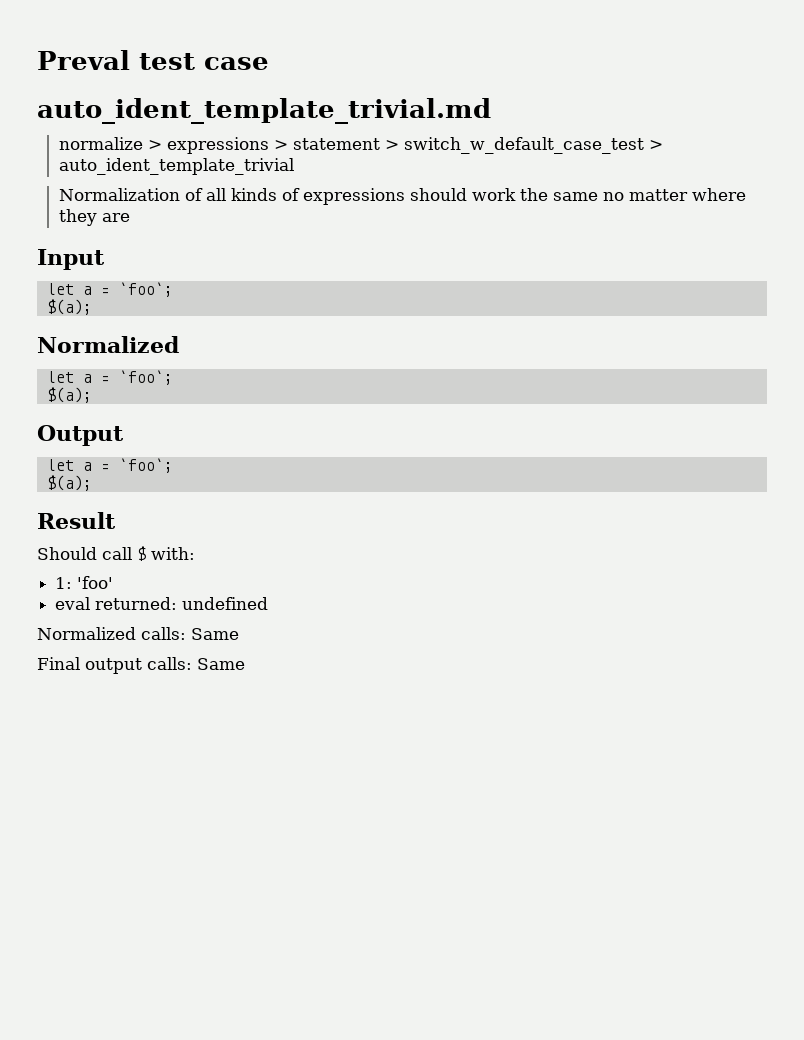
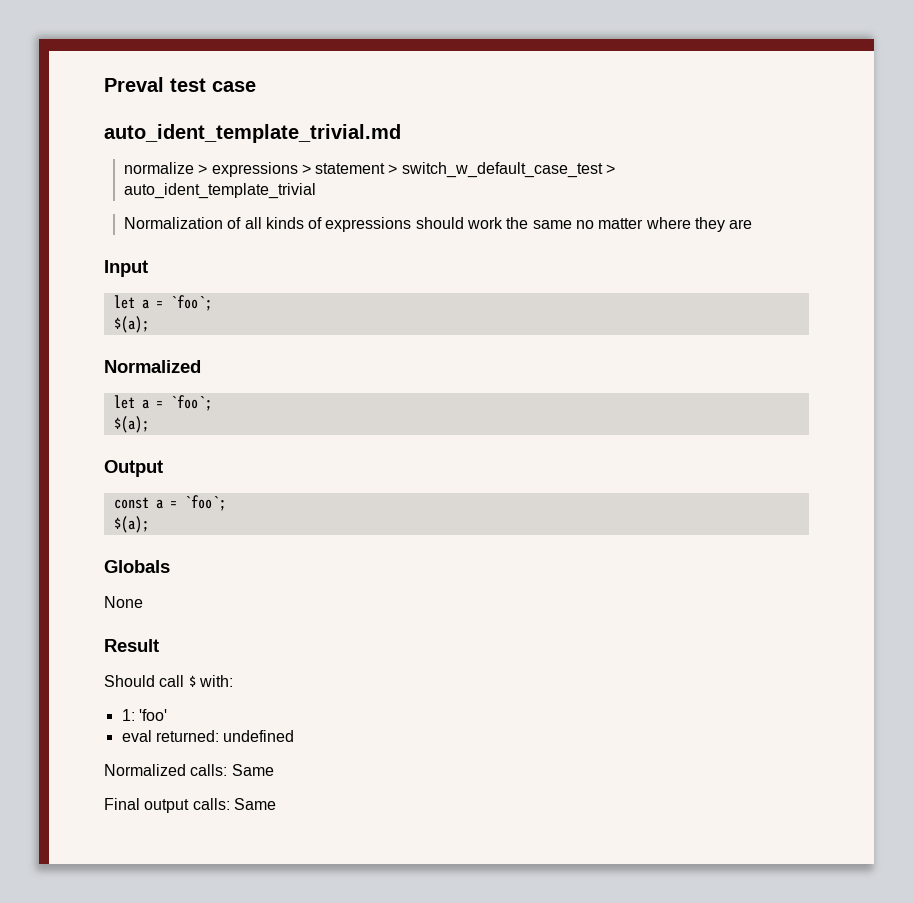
  Output
- let a = `foo`;
+ const a = `foo`;
  $(a);
+ Globals
+ None

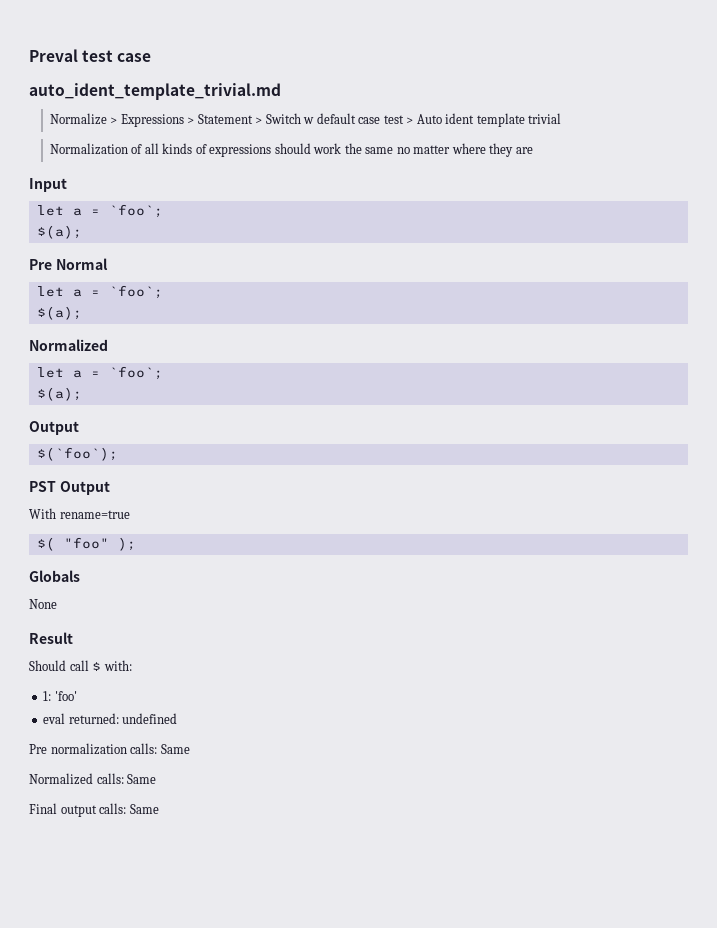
- normalize > expressions > statement > switch_w_default_case_test > auto_ident_template_trivial
+ Normalize > Expressions > Statement > Switch w default case test > Auto ident template trivial
+ Pre Normal
+ let a = `foo`;
+ $(a);
- const a = `foo`;
- $(a);
+ $(`foo`);
+ PST Output
+ With rename=true
+ $( "foo" );
+ Pre normalization calls: Same

